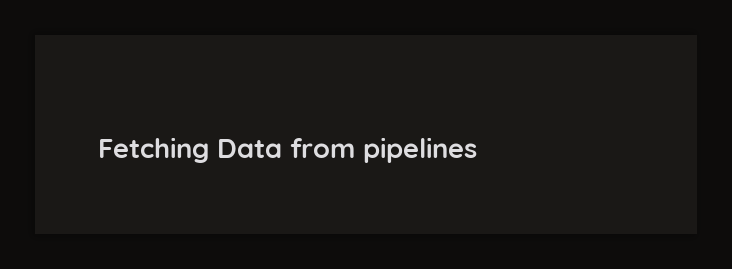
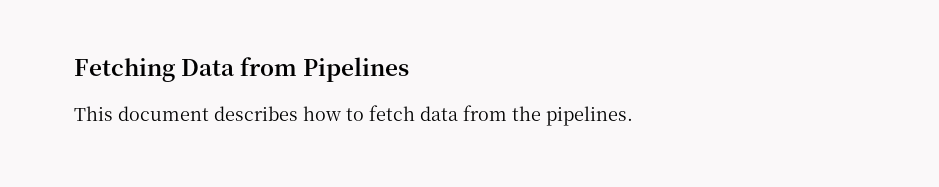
- Fetching Data from pipelines
+ Fetching Data from Pipelines
+ This document describes how to fetch data from the pipelines.

